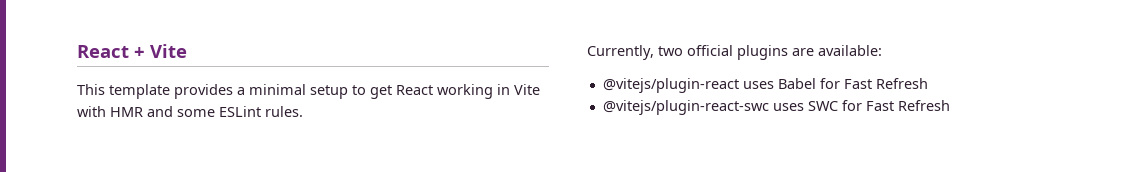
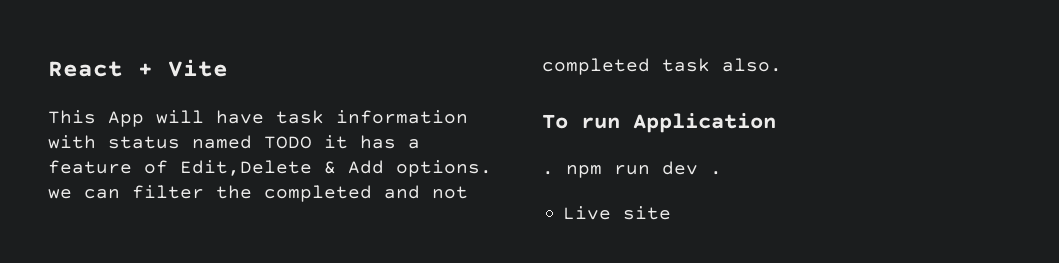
- This template provides a minimal setup to get React working in Vite with HMR and some ESLint rules.
- Currently, two official plugins are available:
- @vitejs/plugin-react uses Babel for Fast Refresh
- @vitejs/plugin-react-swc uses SWC for Fast Refresh
+ This App will have task information with status named TODO it has a feature of Edit,Delete & Add options. we can filter the completed and not completed task also.
+ To run Application
+ . npm run dev .
+ Live site

